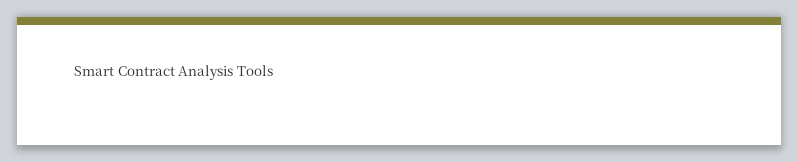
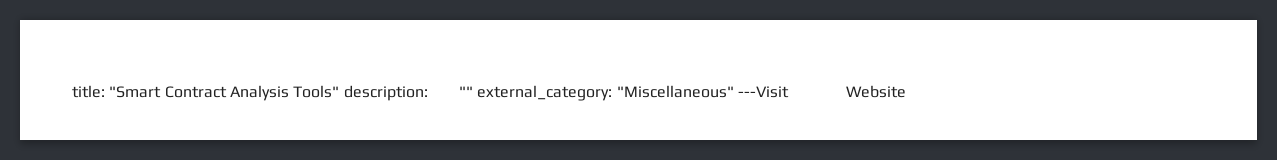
- Smart Contract Analysis Tools
+ title: "Smart Contract Analysis Tools" description: "" external_category: "Miscellaneous" ---Visit Website

